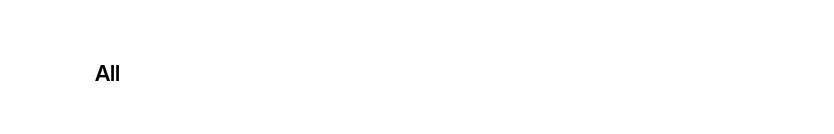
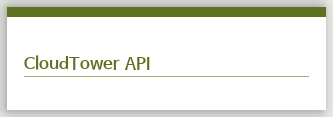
- All
+ CloudTower API

